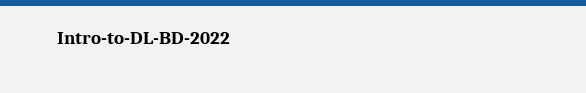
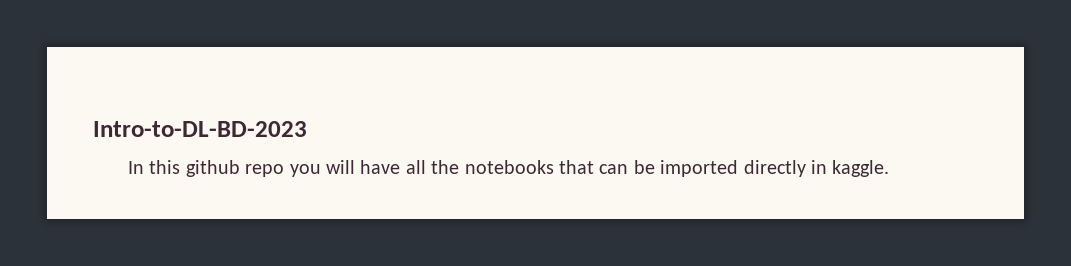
- Intro-to-DL-BD-2022
+ Intro-to-DL-BD-2023
+ In this github repo you will have all the notebooks that can be imported directly in kaggle.

